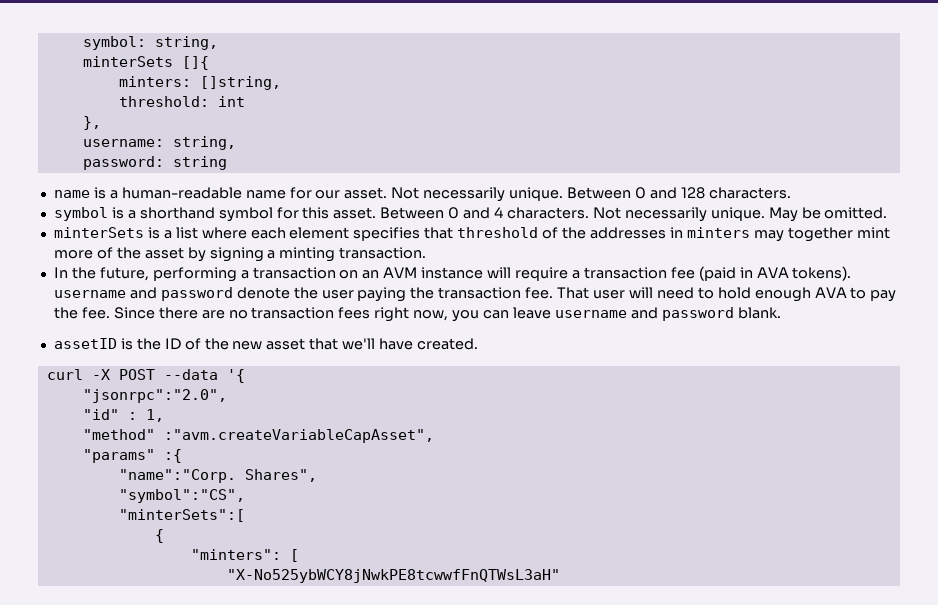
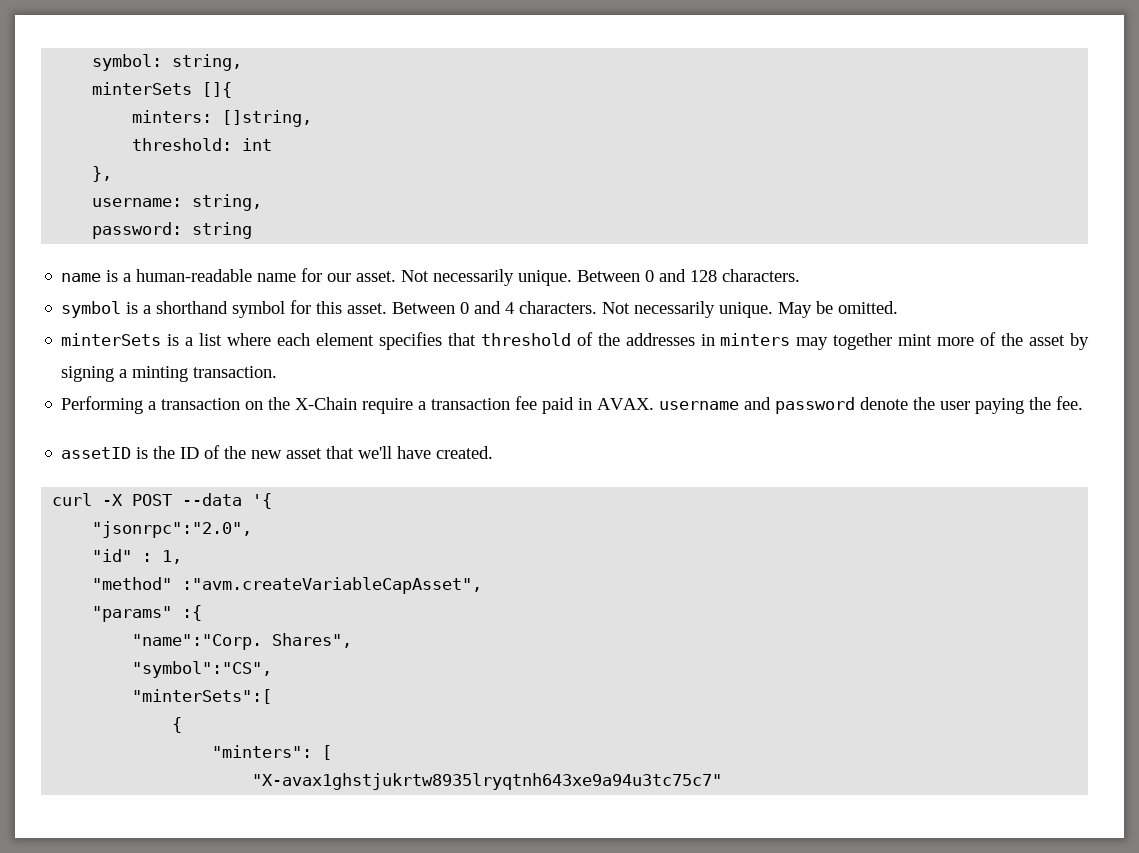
- In the future, performing a transaction on an AVM instance will require a transaction fee (paid in AVA tokens). username and password denote the user paying the transaction fee. That user will need to hold enough AVA to pay the fee. Since there are no transaction fees right now, you can leave username and password blank.
+ Performing a transaction on the X-Chain require a transaction fee paid in AVAX. username and password denote the user paying the fee.
- "X-No525ybWCY8jNwkPE8tcwwfFnQTWsL3aH"
+ "X-avax1ghstjukrtw8935lryqtnh643xe9a94u3tc75c7"

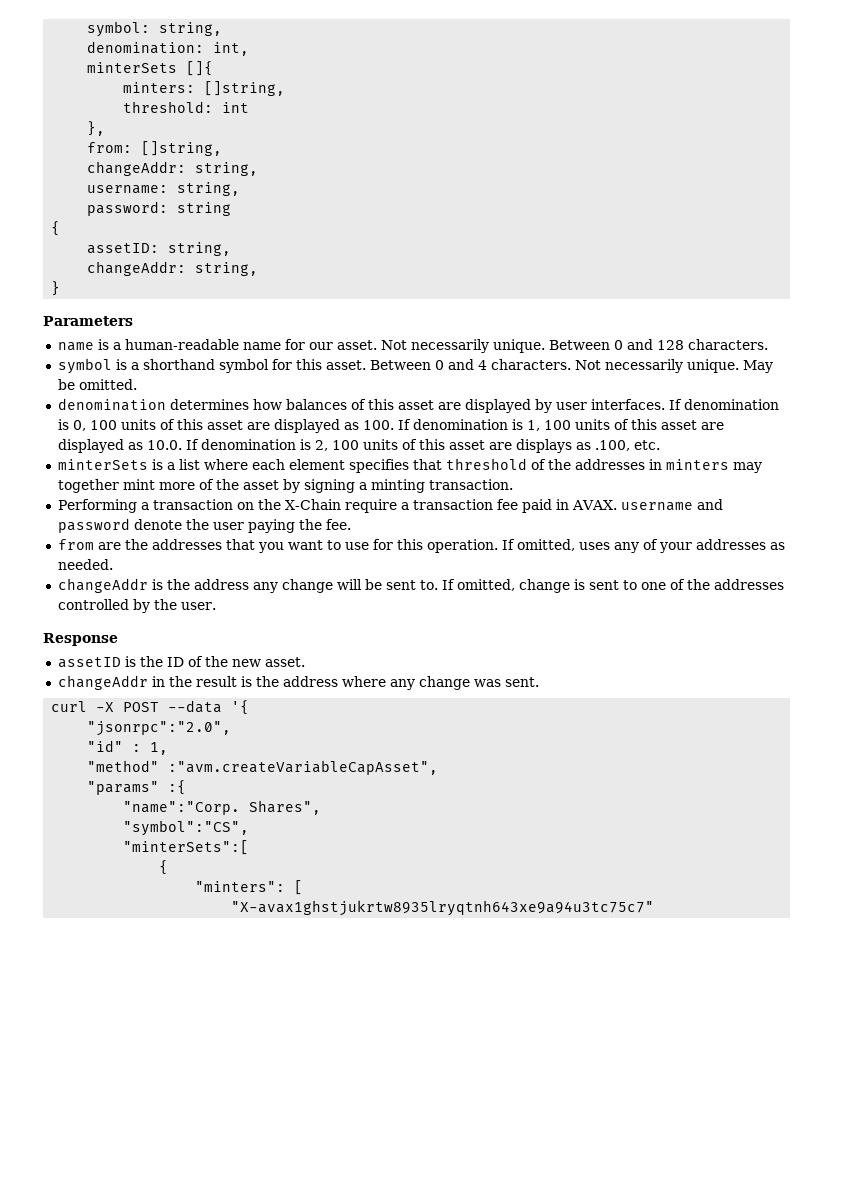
+ denomination: int,
+ from: []string,
+ changeAddr: string,
  password: string
+ {
+ assetID: string,
+ changeAddr: string,
+ }
+ Parameters
+ denomination determines how balances of this asset are displayed by user interfaces. If denomination is 0, 100 units of this asset are displayed as 100. If denomination is 1, 100 units of this asset are displayed as 10.0. If denomination is 2, 100 units of this asset are displays as .100, etc.
+ from are the addresses that you want to use for this operation. If omitted, uses any of your addresses as needed.
+ changeAddr is the address any change will be sent to. If omitted, change is sent to one of the addresses controlled by the user.
+ Response
- assetID is the ID of the new asset that we'll have created.
+ assetID is the ID of the new asset.
+ changeAddr in the result is the address where any change was sent.

